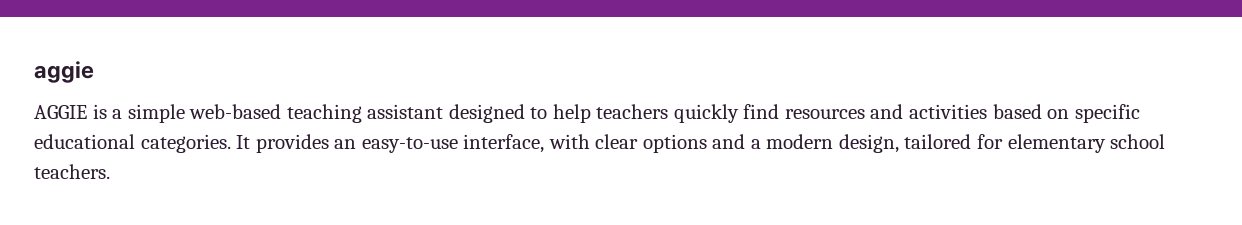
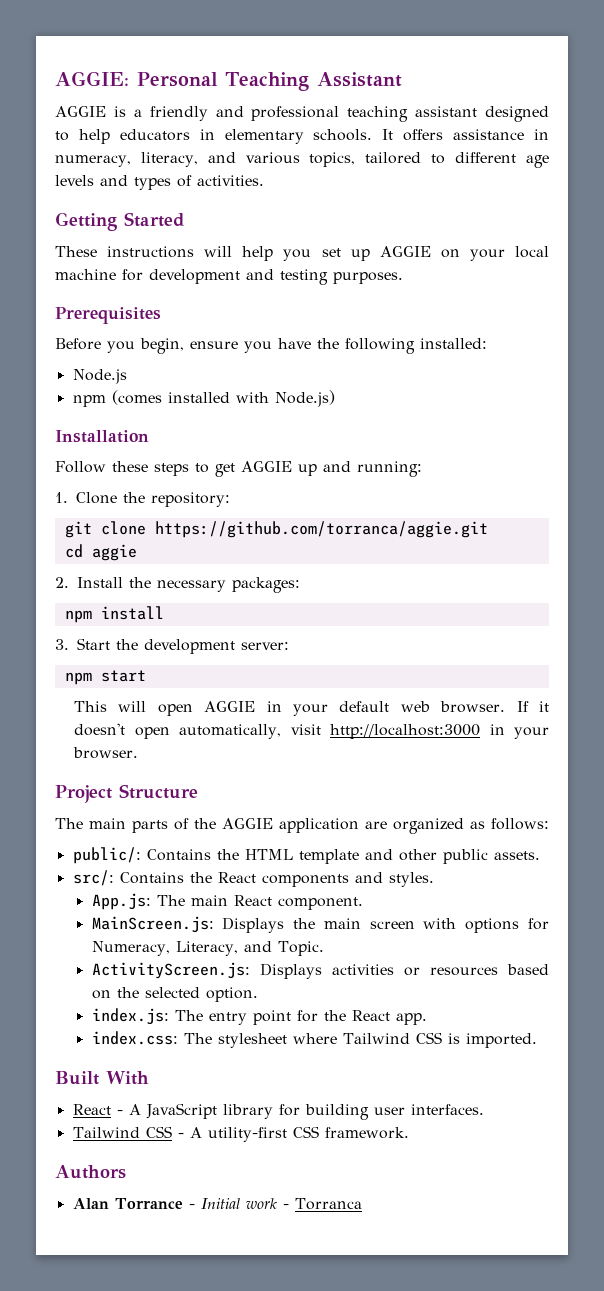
- aggie
+ AGGIE: Personal Teaching Assistant
- AGGIE is a simple web-based teaching assistant designed to help teachers quickly find resources and activities based on specific educational categories. It provides an easy-to-use interface, with clear options and a modern design, tailored for elementary school teachers.
+ AGGIE is a friendly and professional teaching assistant designed to help educators in elementary schools. It offers assistance in numeracy, literacy, and various topics, tailored to different age levels and types of activities.
+ Getting Started
+ These instructions will help you set up AGGIE on your local machine for development and testing purposes.
+ Prerequisites
+ Before you begin, ensure you have the following installed:
+ Node.js
+ npm (comes installed with Node.js)
+ Installation
+ Follow these steps to get AGGIE up and running:
+ 1. Clone the repository:
+ git clone https://github.com/torranca/aggie.git
+ cd aggie
+ 2. Install the necessary packages:
+ npm install
+ 3. Start the development server:
+ npm start
+ This will open AGGIE in your default web browser. If it doesn't open automatically, visit http://localhost:3000 in your browser.
+ Project Structure
+ The main parts of the AGGIE application are organized as follows:
+ public/: Contains the HTML template and other public assets.
+ src/: Contains the React components and styles.
+ App.js: The main React component.
+ MainScreen.js: Displays the main screen with options for Numeracy, Literacy, and Topic.
+ ActivityScreen.js: Displays activities or resources based on the selected option.
+ index.js: The entry point for the React app.
+ index.css: The stylesheet where Tailwind CSS is imported.
+ Built With
+ React - A JavaScript library for building user interfaces.
+ Tailwind CSS - A utility-first CSS framework.
+ Authors
+ Alan Torrance - Initial work - Torranca

